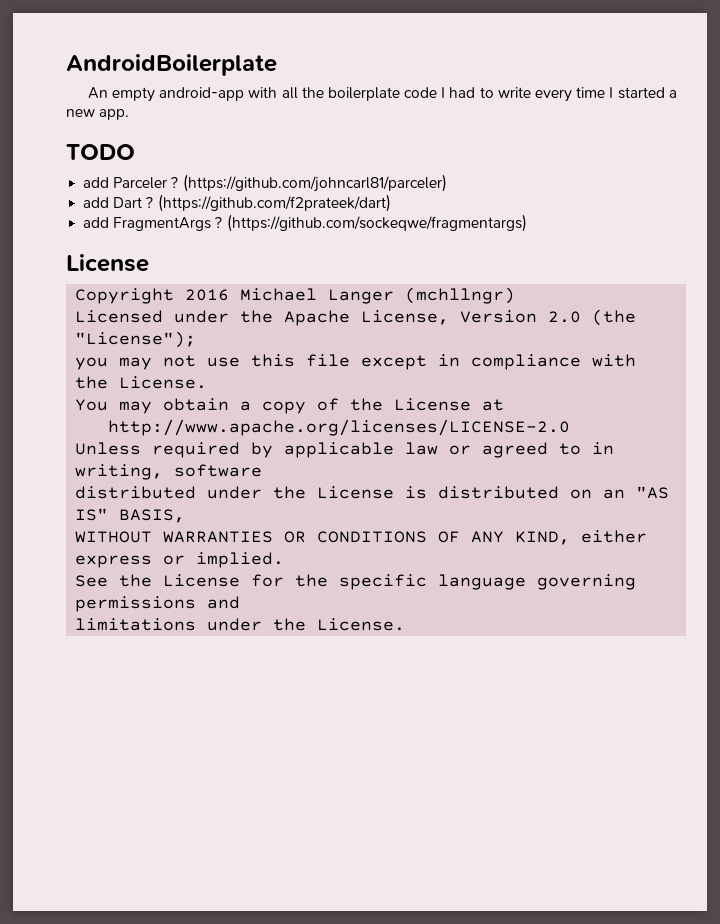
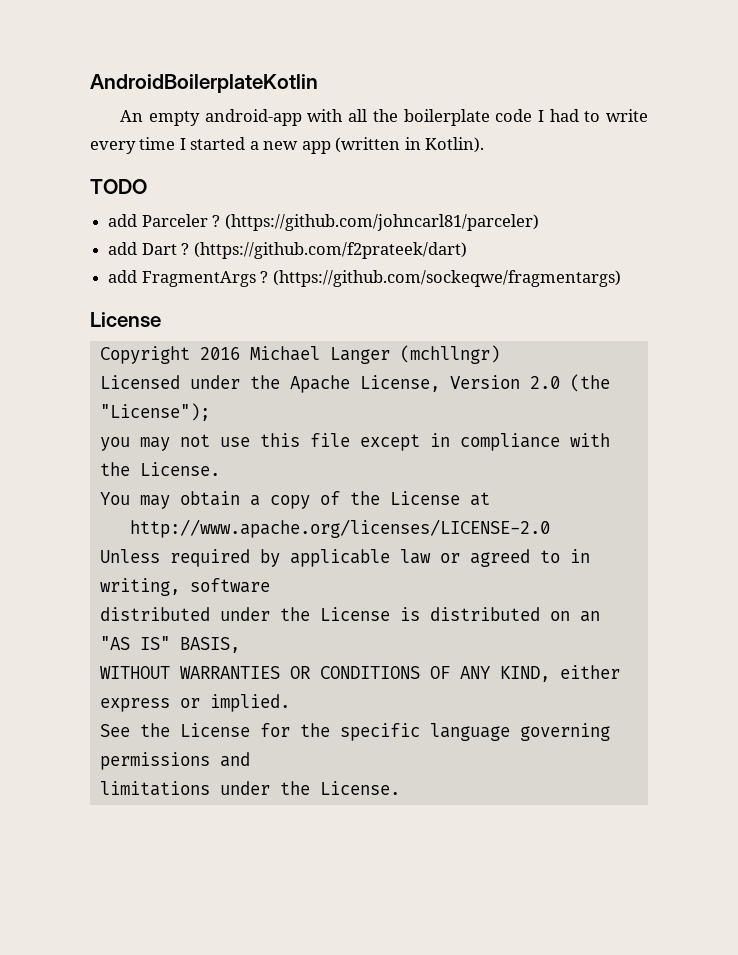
- AndroidBoilerplate
+ AndroidBoilerplateKotlin
- An empty android-app with all the boilerplate code I had to write every time I started a new app.
+ An empty android-app with all the boilerplate code I had to write every time I started a new app (written in Kotlin).

